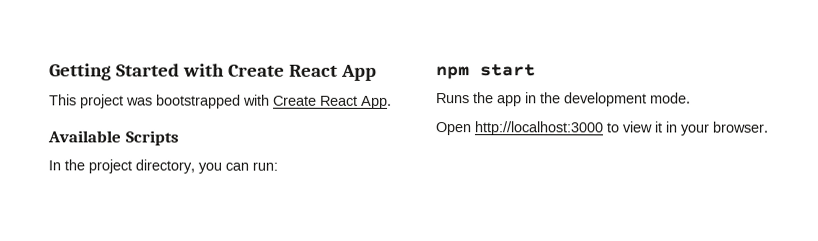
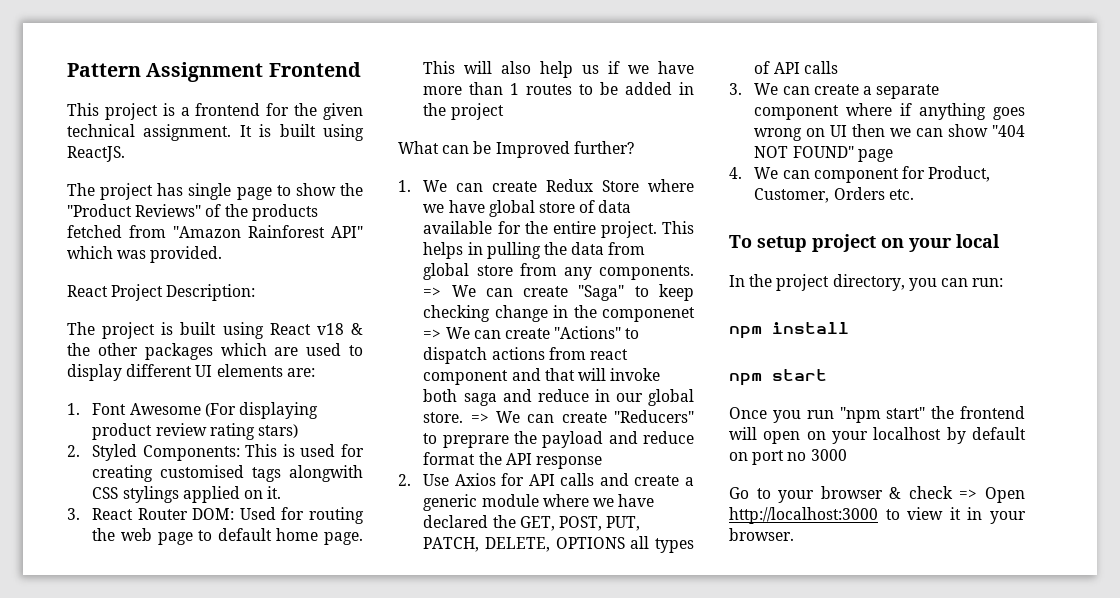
- Getting Started with Create React App
- This project was bootstrapped with Create React App.
- Available Scripts
+ Pattern Assignment Frontend
+ This project is a frontend for the given technical assignment. It is built using ReactJS.
+ The project has single page to show the "Product Reviews" of the products fetched from "Amazon Rainforest API" which was provided.
+ React Project Description:
+ The project is built using React v18 & the other packages which are used to display different UI elements are:
+ 1. Font Awesome (For displaying product review rating stars)
+ 2. Styled Components: This is used for creating customised tags alongwith CSS stylings applied on it.
+ 3. React Router DOM: Used for routing the web page to default home page. This will also help us if we have more than 1 routes to be added in the project
+ What can be Improved further?
+ 1. We can create Redux Store where we have global store of data available for the entire project. This helps in pulling the data from global store from any components. => We can create "Saga" to keep checking change in the componenet => We can create "Actions" to dispatch actions from react component and that will invoke both saga and reduce in our global store. => We can create "Reducers" to preprare the payload and reduce format the API response
+ 2. Use Axios for API calls and create a generic module where we have declared the GET, POST, PUT, PATCH, DELETE, OPTIONS all types of API calls
+ 3. We can create a separate component where if anything goes wrong on UI then we can show "404 NOT FOUND" page
+ 4. We can component for Product, Customer, Orders etc.
+ To setup project on your local
+ npm install
- Runs the app in the development mode.
- Open http://localhost:3000 to view it in your browser.
+ Once you run "npm start" the frontend will open on your localhost by default on port no 3000
+ Go to your browser & check => Open http://localhost:3000 to view it in your browser.

